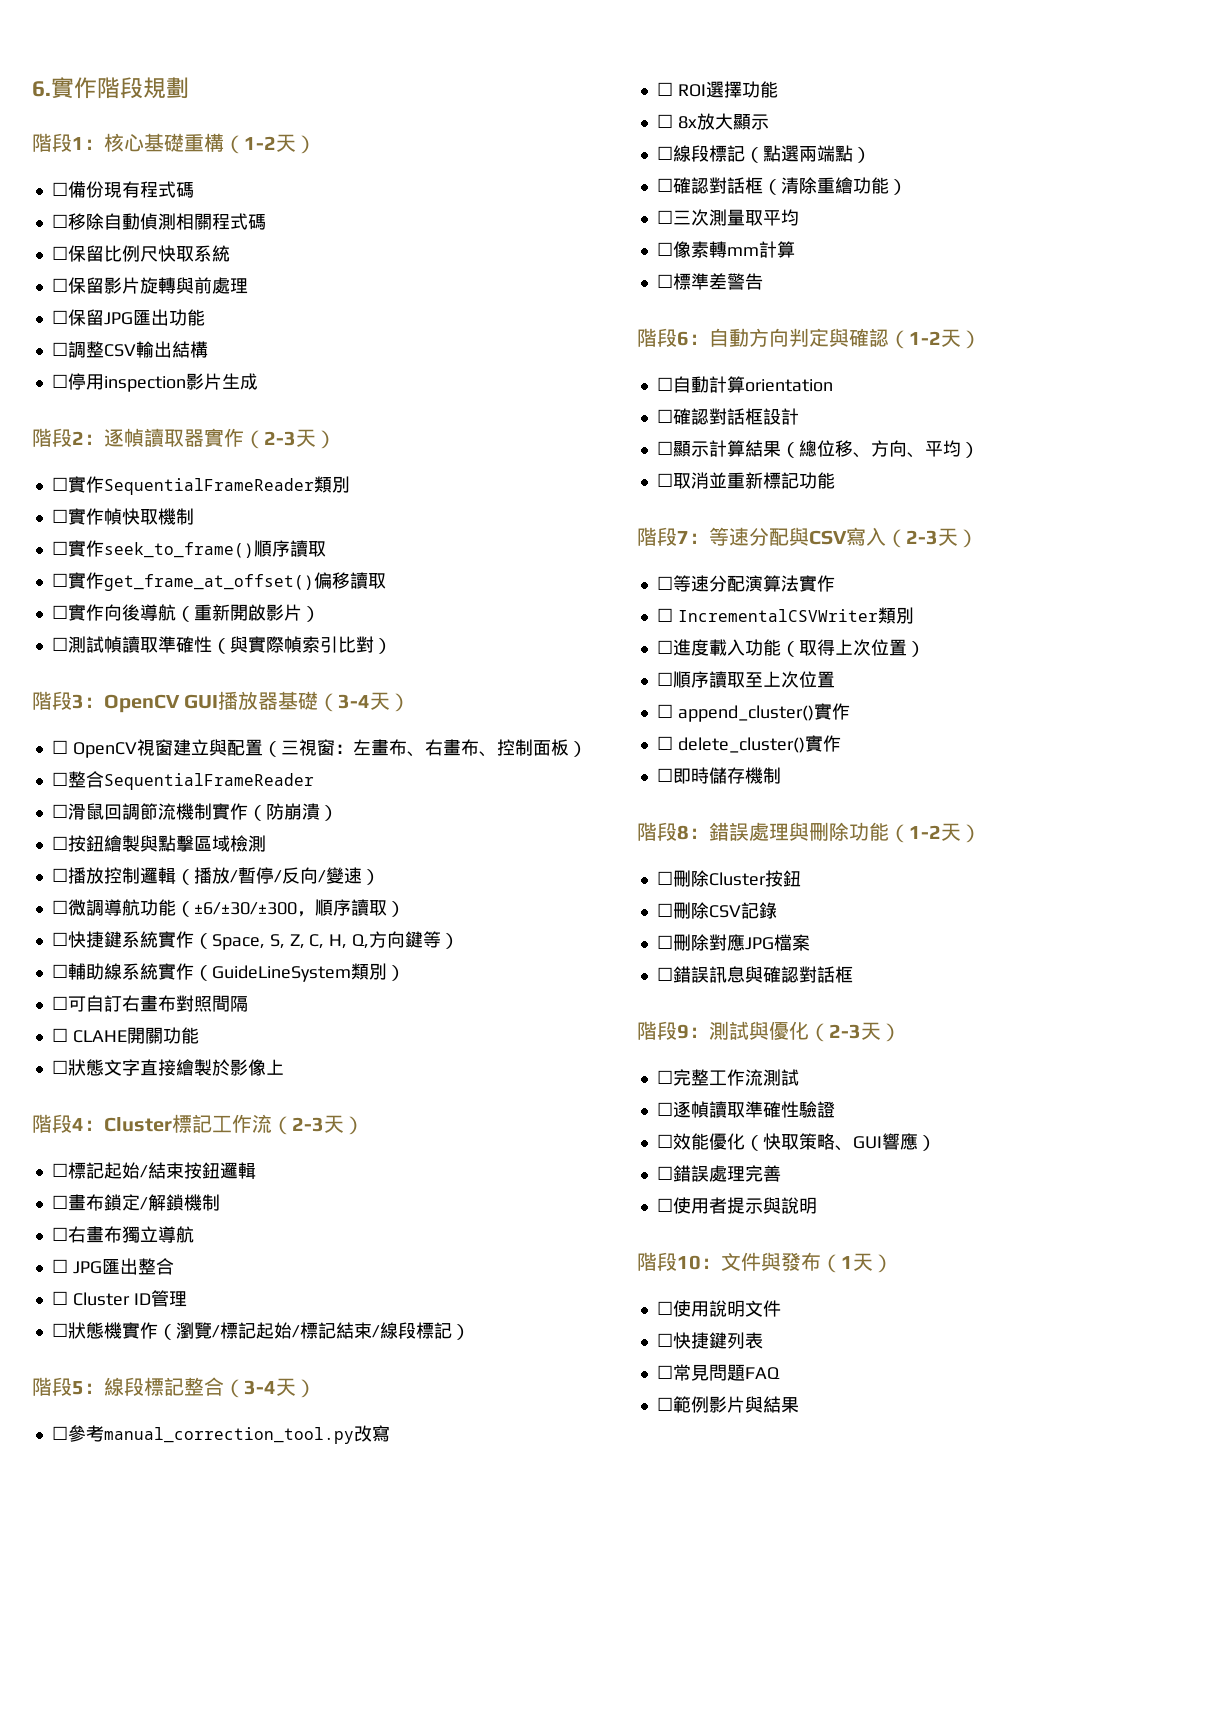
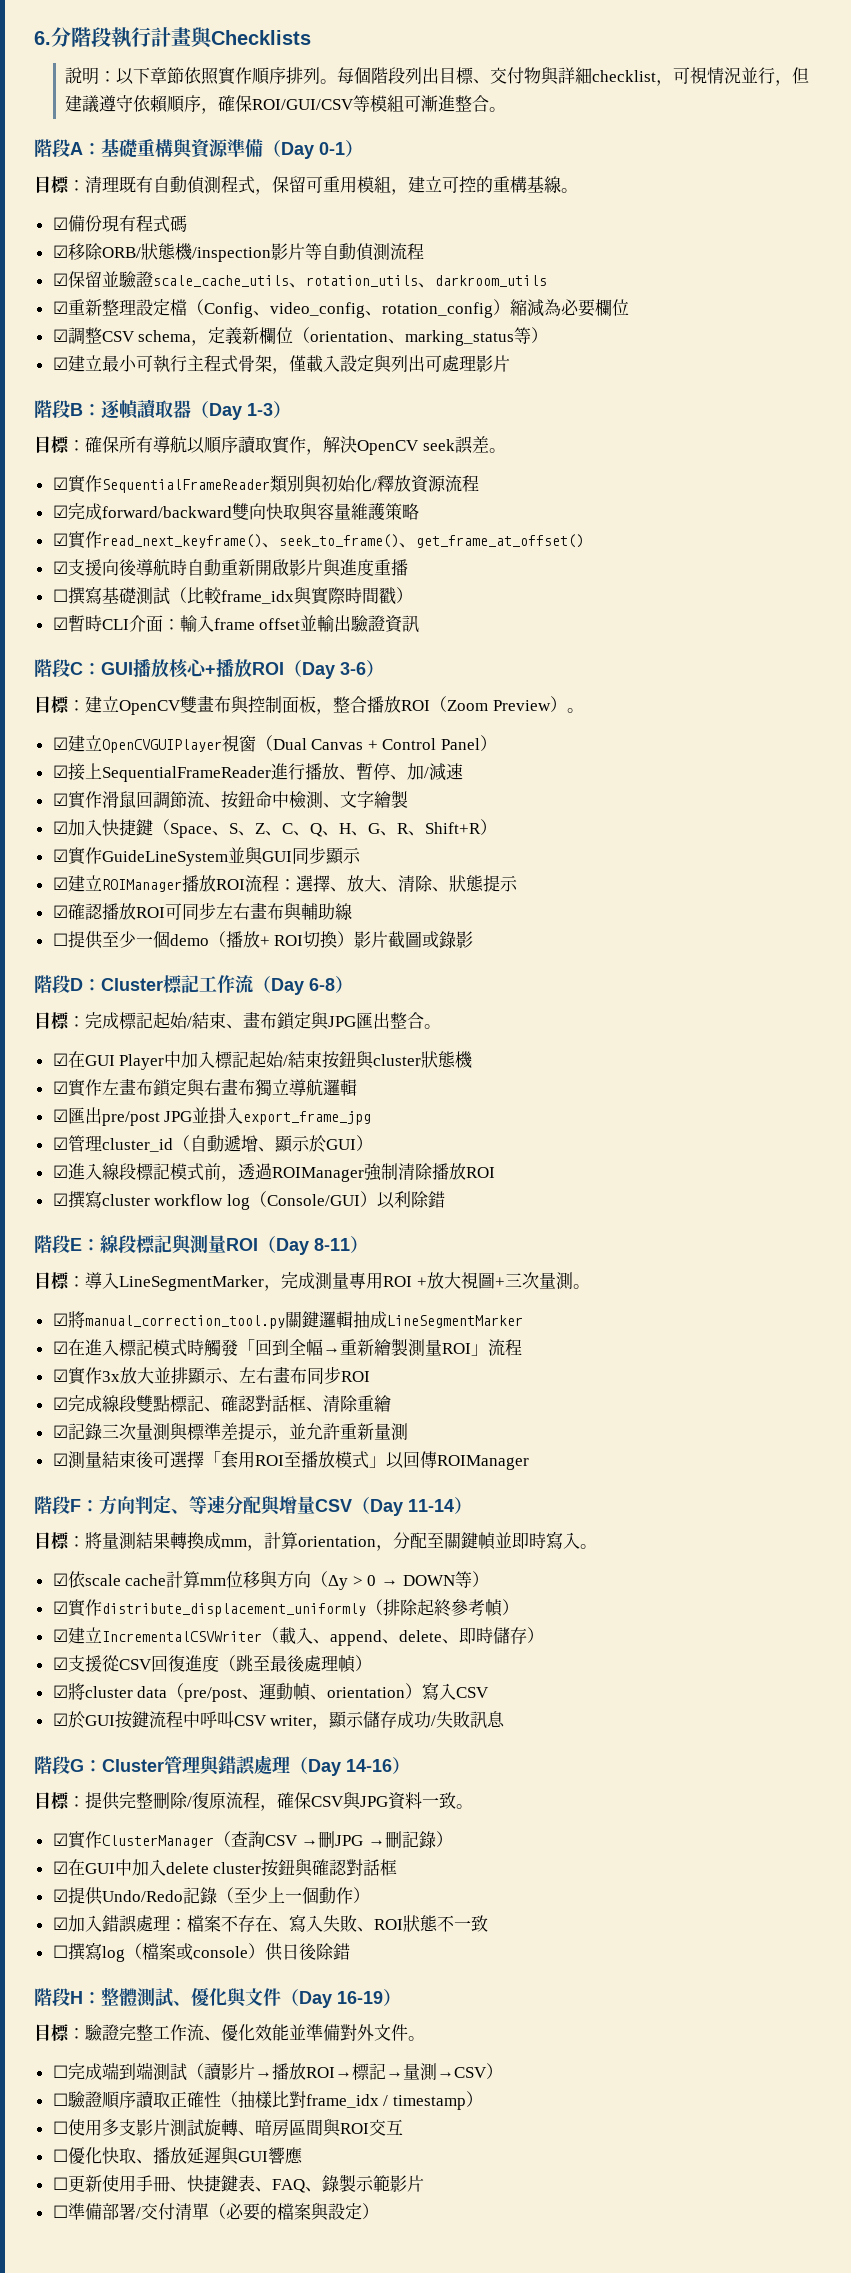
- 6.實作階段規劃
- 階段1：核心基礎重構（1-2天）
- ☐備份現有程式碼
- ☐移除自動偵測相關程式碼
- ☐保留比例尺快取系統
- ☐保留影片旋轉與前處理
- ☐保留JPG匯出功能
- ☐調整CSV輸出結構
- ☐停用inspection影片生成
- 階段2：逐幀讀取器實作（2-3天）
- ☐實作SequentialFrameReader類別
- ☐實作幀快取機制
- ☐實作seek_to_frame()順序讀取
- ☐實作get_frame_at_offset()偏移讀取
- ☐實作向後導航（重新開啟影片）
- ☐測試幀讀取準確性（與實際幀索引比對）
- 階段3：OpenCV GUI播放器基礎（3-4天）
- ☐ OpenCV視窗建立與配置（三視窗：左畫布、右畫布、控制面板）
- ☐整合SequentialFrameReader
- ☐滑鼠回調節流機制實作（防崩潰）
- ☐按鈕繪製與點擊區域檢測
- ☐播放控制邏輯（播放/暫停/反向/變速）
- ☐微調導航功能（±6/±30/±300，順序讀取）
- ☐快捷鍵系統實作（Space, S, Z, C, H, Q,方向鍵等）
- ☐輔助線系統實作（GuideLineSystem類別）
- ☐可自訂右畫布對照間隔
- ☐ CLAHE開關功能
- ☐狀態文字直接繪製於影像上
- 階段4：Cluster標記工作流（2-3天）
- ☐標記起始/結束按鈕邏輯
- ☐畫布鎖定/解鎖機制
- ☐右畫布獨立導航
- ☐ JPG匯出整合
- ☐ Cluster ID管理
- ☐狀態機實作（瀏覽/標記起始/標記結束/線段標記）
- 階段5：線段標記整合（3-4天）
- ☐參考manual_correction_tool.py改寫
- ☐ ROI選擇功能
- ☐ 8x放大顯示
- ☐線段標記（點選兩端點）
- ☐確認對話框（清除重繪功能）
- ☐三次測量取平均
- ☐像素轉mm計算
- ☐標準差警告
- 階段6：自動方向判定與確認（1-2天）
- ☐自動計算orientation
- ☐確認對話框設計
- ☐顯示計算結果（總位移、方向、平均）
- ☐取消並重新標記功能
- 階段7：等速分配與CSV寫入（2-3天）
- ☐等速分配演算法實作
- ☐ IncrementalCSVWriter類別
- ☐進度載入功能（取得上次位置）
- ☐順序讀取至上次位置
- ☐ append_cluster()實作
- ☐ delete_cluster()實作
- ☐即時儲存機制
- 階段8：錯誤處理與刪除功能（1-2天）
- ☐刪除Cluster按鈕
- ☐刪除CSV記錄
- ☐刪除對應JPG檔案
- ☐錯誤訊息與確認對話框
- 階段9：測試與優化（2-3天）
- ☐完整工作流測試
- ☐逐幀讀取準確性驗證
- ☐效能優化（快取策略、GUI響應）
- ☐錯誤處理完善
- ☐使用者提示與說明
- 階段10：文件與發布（1天）
- ☐使用說明文件
- ☐快捷鍵列表
- ☐常見問題FAQ
- ☐範例影片與結果
+ 6.分階段執行計畫與Checklists
+ 說明：以下章節依照實作順序排列。每個階段列出目標、交付物與詳細checklist，可視情況並行，但建議遵守依賴順序，確保ROI/GUI/CSV等模組可漸進整合。
+ 階段A：基礎重構與資源準備（Day 0-1）
+ 目標：清理既有自動偵測程式，保留可重用模組，建立可控的重構基線。
+ ☑備份現有程式碼
+ ☑移除ORB/狀態機/inspection影片等自動偵測流程
+ ☑保留並驗證scale_cache_utils、rotation_utils、darkroom_utils
+ ☑重新整理設定檔（Config、video_config、rotation_config）縮減為必要欄位
+ ☑調整CSV schema，定義新欄位（orientation、marking_status等）
+ ☑建立最小可執行主程式骨架，僅載入設定與列出可處理影片
+ 階段B：逐幀讀取器（Day 1-3）
+ 目標：確保所有導航以順序讀取實作，解決OpenCV seek誤差。
+ ☑實作SequentialFrameReader類別與初始化/釋放資源流程
+ ☑完成forward/backward雙向快取與容量維護策略
+ ☑實作read_next_keyframe()、seek_to_frame()、get_frame_at_offset()
+ ☑支援向後導航時自動重新開啟影片與進度重播
+ ☐撰寫基礎測試（比較frame_idx與實際時間戳）
+ ☑暫時CLI介面：輸入frame offset並輸出驗證資訊
+ 階段C：GUI播放核心+播放ROI（Day 3-6）
+ 目標：建立OpenCV雙畫布與控制面板，整合播放ROI（Zoom Preview）。
+ ☑建立OpenCVGUIPlayer視窗（Dual Canvas + Control Panel）
+ ☑接上SequentialFrameReader進行播放、暫停、加/減速
+ ☑實作滑鼠回調節流、按鈕命中檢測、文字繪製
+ ☑加入快捷鍵（Space、S、Z、C、Q、H、G、R、Shift+R）
+ ☑實作GuideLineSystem並與GUI同步顯示
+ ☑建立ROIManager播放ROI流程：選擇、放大、清除、狀態提示
+ ☑確認播放ROI可同步左右畫布與輔助線
+ ☐提供至少一個demo（播放+ ROI切換）影片截圖或錄影
+ 階段D：Cluster標記工作流（Day 6-8）
+ 目標：完成標記起始/結束、畫布鎖定與JPG匯出整合。
+ ☑在GUI Player中加入標記起始/結束按鈕與cluster狀態機
+ ☑實作左畫布鎖定與右畫布獨立導航邏輯
+ ☑匯出pre/post JPG並掛入export_frame_jpg
+ ☑管理cluster_id（自動遞增、顯示於GUI）
+ ☑進入線段標記模式前，透過ROIManager強制清除播放ROI
+ ☑撰寫cluster workflow log（Console/GUI）以利除錯
+ 階段E：線段標記與測量ROI（Day 8-11）
+ 目標：導入LineSegmentMarker，完成測量專用ROI +放大視圖+三次量測。
+ ☑將manual_correction_tool.py關鍵邏輯抽成LineSegmentMarker
+ ☑在進入標記模式時觸發「回到全幅→重新繪製測量ROI」流程
+ ☑實作3x放大並排顯示、左右畫布同步ROI
+ ☑完成線段雙點標記、確認對話框、清除重繪
+ ☑記錄三次量測與標準差提示，並允許重新量測
+ ☑測量結束後可選擇「套用ROI至播放模式」以回傳ROIManager
+ 階段F：方向判定、等速分配與增量CSV（Day 11-14）
+ 目標：將量測結果轉換成mm，計算orientation，分配至關鍵幀並即時寫入。
+ ☑依scale cache計算mm位移與方向（Δy > 0 → DOWN等）
+ ☑實作distribute_displacement_uniformly（排除起終參考幀）
+ ☑建立IncrementalCSVWriter（載入、append、delete、即時儲存）
+ ☑支援從CSV回復進度（跳至最後處理幀）
+ ☑將cluster data（pre/post、運動幀、orientation）寫入CSV
+ ☑於GUI按鍵流程中呼叫CSV writer，顯示儲存成功/失敗訊息
+ 階段G：Cluster管理與錯誤處理（Day 14-16）
+ 目標：提供完整刪除/復原流程，確保CSV與JPG資料一致。
+ ☑實作ClusterManager（查詢CSV →刪JPG →刪記錄）
+ ☑在GUI中加入delete cluster按鈕與確認對話框
+ ☑提供Undo/Redo記錄（至少上一個動作）
+ ☑加入錯誤處理：檔案不存在、寫入失敗、ROI狀態不一致
+ ☐撰寫log（檔案或console）供日後除錯
+ 階段H：整體測試、優化與文件（Day 16-19）
+ 目標：驗證完整工作流、優化效能並準備對外文件。
+ ☐完成端到端測試（讀影片→播放ROI→標記→量測→CSV）
+ ☐驗證順序讀取正確性（抽樣比對frame_idx / timestamp）
+ ☐使用多支影片測試旋轉、暗房區間與ROI交互
+ ☐優化快取、播放延遲與GUI響應
+ ☐更新使用手冊、快捷鍵表、FAQ、錄製示範影片
+ ☐準備部署/交付清單（必要的檔案與設定）

